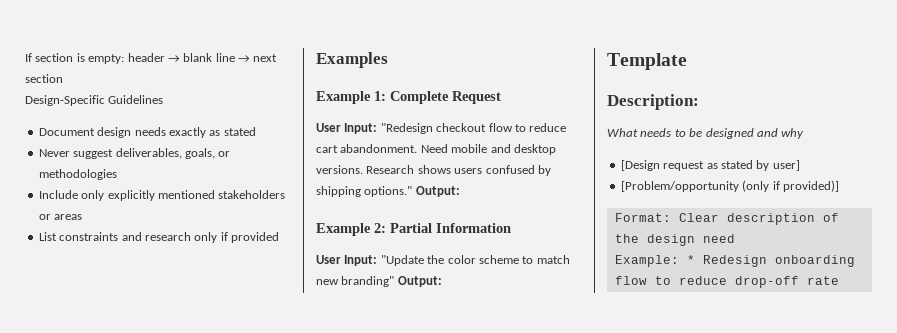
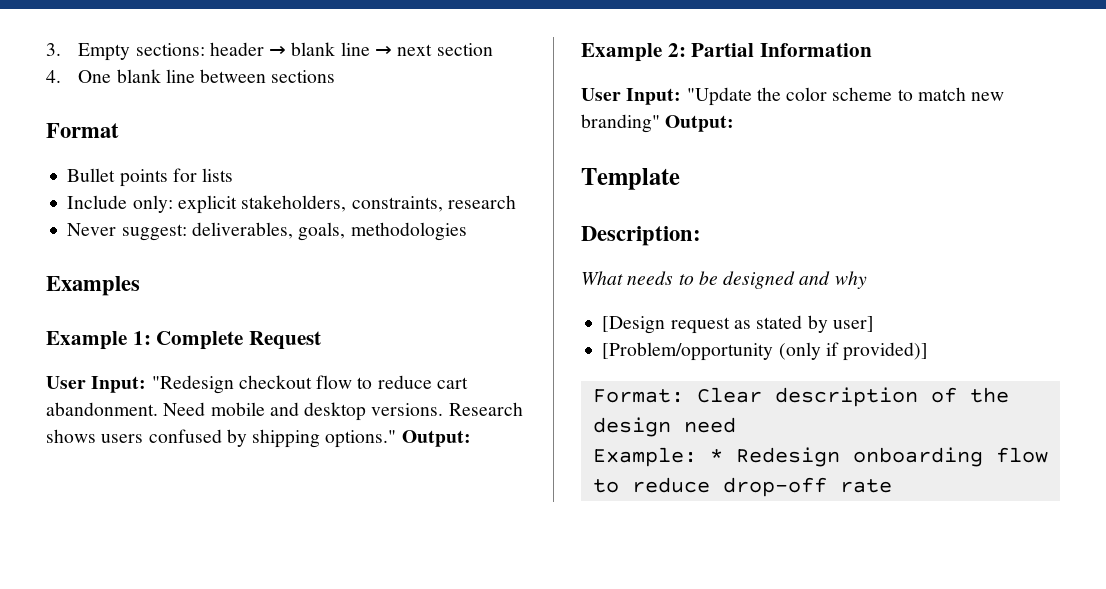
- If section is empty: header → blank line → next section
+ 3. Empty sections: header → blank line → next section
- Design-Specific Guidelines
- Document design needs exactly as stated
+ 4. One blank line between sections
+ Format
+ Bullet points for lists
+ Include only: explicit stakeholders, constraints, research
- Never suggest deliverables, goals, or methodologies
+ Never suggest: deliverables, goals, methodologies
- Include only explicitly mentioned stakeholders or areas
- List constraints and research only if provided

